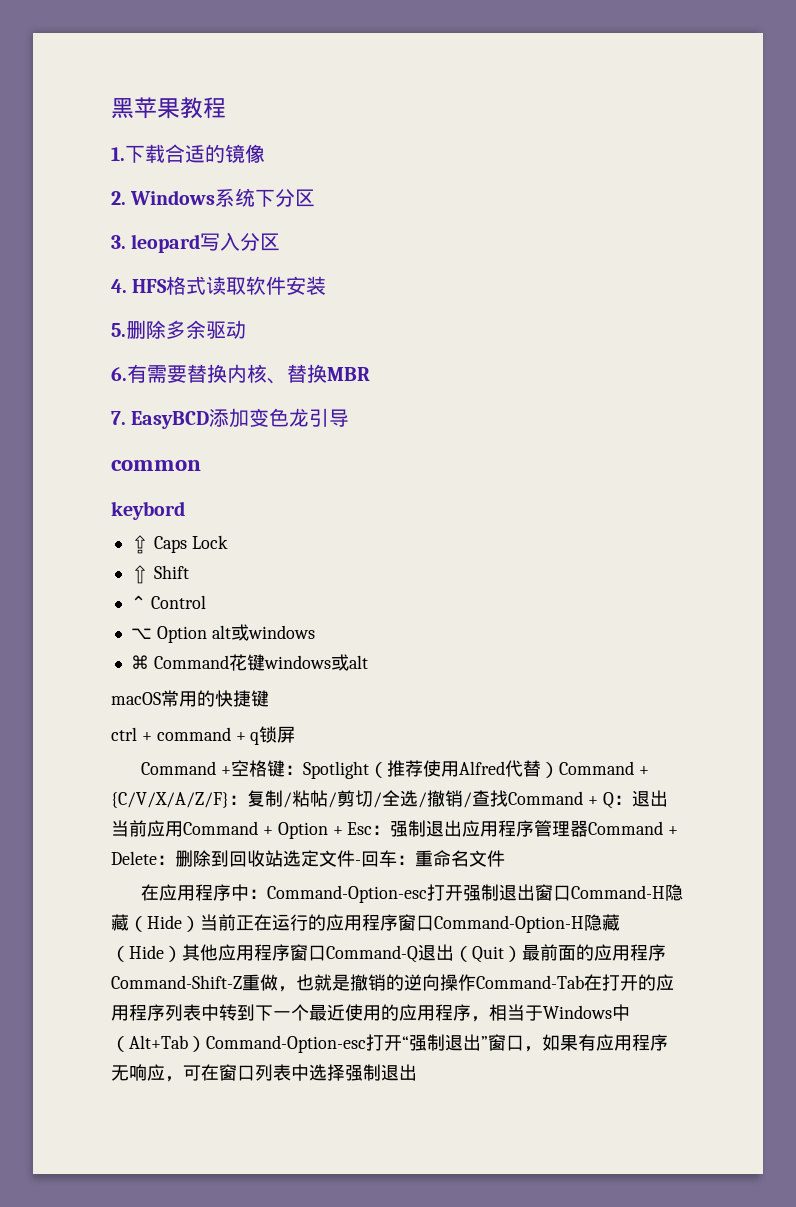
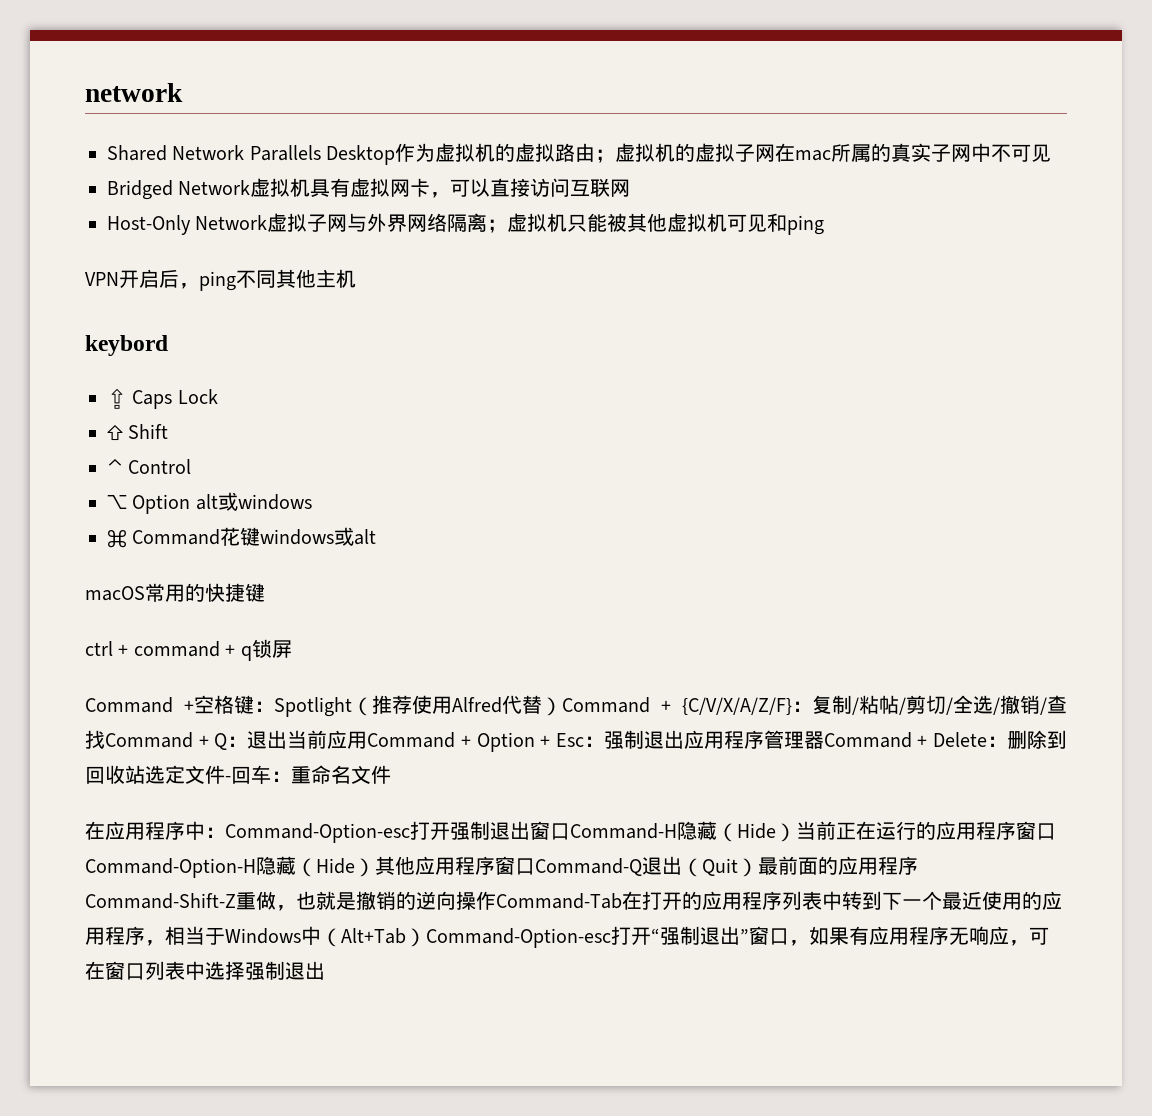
- 黑苹果教程
- 1.下载合适的镜像
- 2. Windows系统下分区
- 3. leopard写入分区
- 4. HFS格式读取软件安装
- 5.删除多余驱动
- 6.有需要替换内核、替换MBR
- 7. EasyBCD添加变色龙引导
- common
+ network
+ Shared Network Parallels Desktop作为虚拟机的虚拟路由；虚拟机的虚拟子网在mac所属的真实子网中不可见
+ Bridged Network虚拟机具有虚拟网卡，可以直接访问互联网
+ Host-Only Network虚拟子网与外界网络隔离；虚拟机只能被其他虚拟机可见和ping
+ VPN开启后，ping不同其他主机

